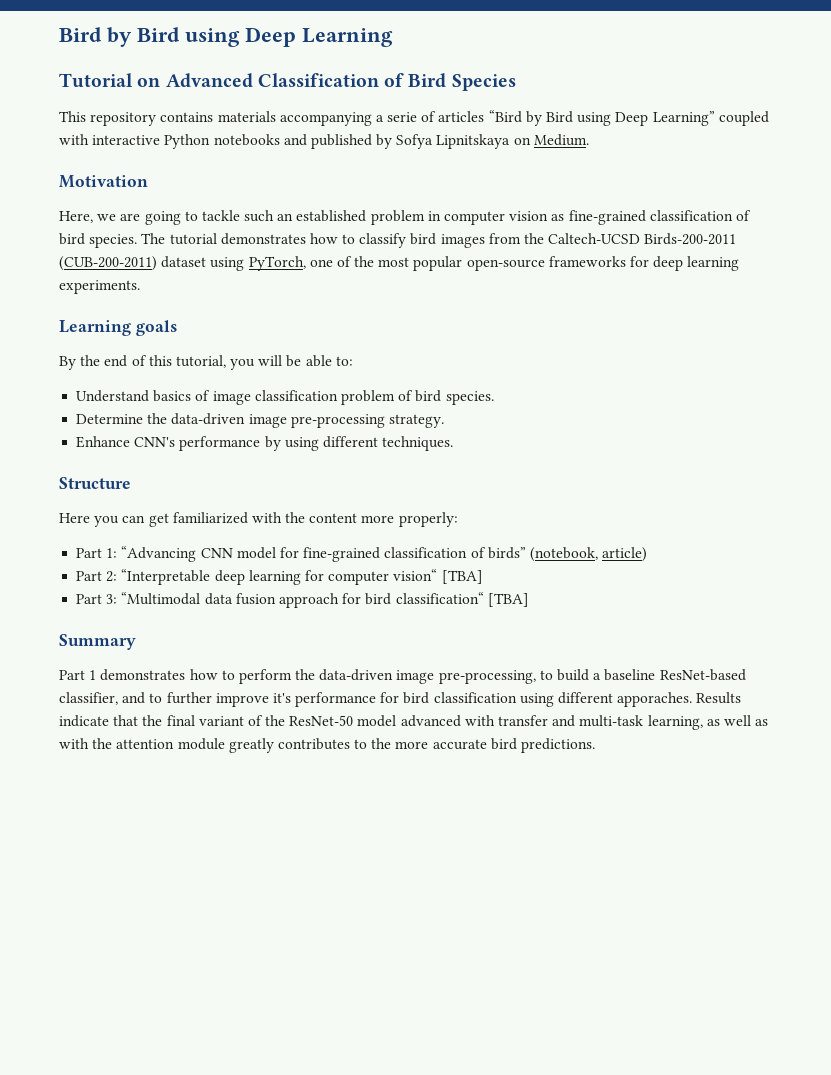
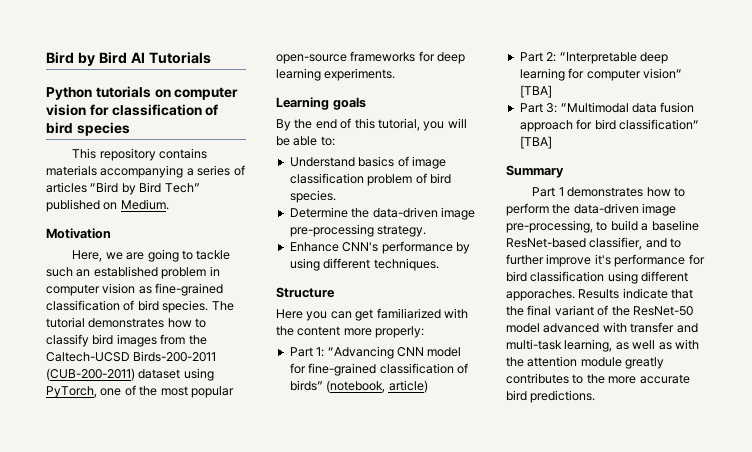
- Bird by Bird using Deep Learning
- Tutorial on Advanced Classification of Bird Species
+ Bird by Bird AI Tutorials
+ Python tutorials on computer vision for classification of bird species
- This repository contains materials accompanying a serie of articles “Bird by Bird using Deep Learning” coupled with interactive Python notebooks and published by Sofya Lipnitskaya on Medium.
+ This repository contains materials accompanying a series of articles “Bird by Bird Tech” published on Medium.

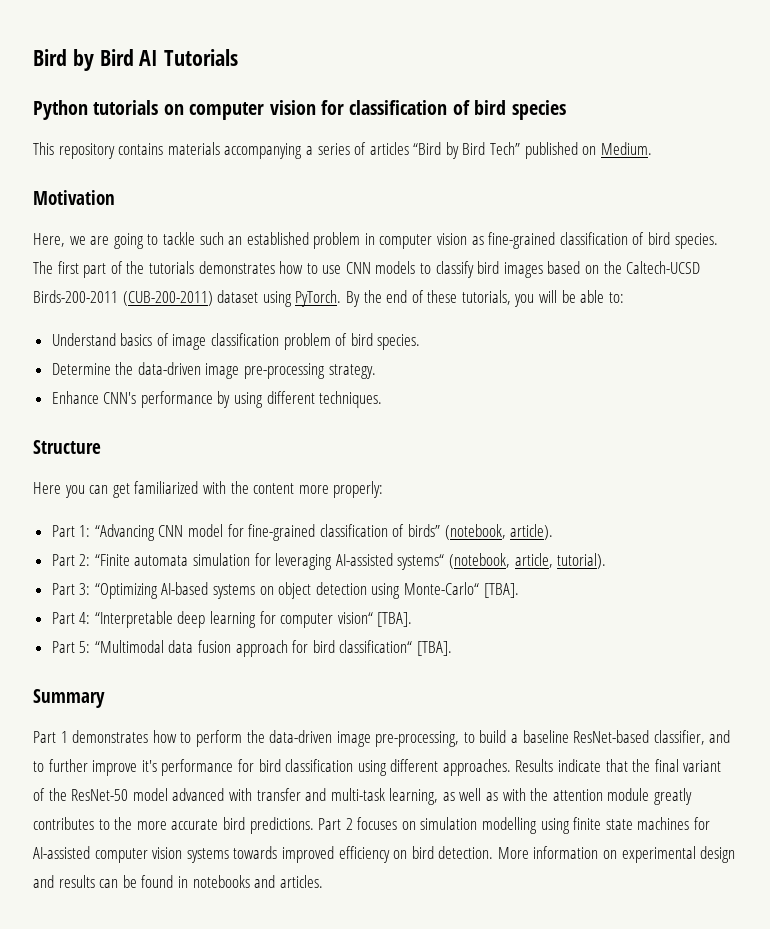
- The tutorial demonstrates how to classify bird images from the Caltech-UCSD Birds-200-2011 (CUB-200-2011) dataset using PyTorch, one of the most popular open-source frameworks for deep learning experiments.
- Learning goals
- By the end of this tutorial, you will be able to:
+ The first part of the tutorials demonstrates how to use CNN models to classify bird images based on the Caltech-UCSD Birds-200-2011 (CUB-200-2011) dataset using PyTorch. By the end of these tutorials, you will be able to:
- Part 1: “Advancing CNN model for fine-grained classification of birds” (notebook, article)
+ Part 1: “Advancing CNN model for fine-grained classification of birds” (notebook, article).
- Part 2: “Interpretable deep learning for computer vision“ [TBA]
- Part 3: “Multimodal data fusion approach for bird classification“ [TBA]
+ Part 2: “Finite automata simulation for leveraging AI-assisted systems“ (notebook, article, tutorial).
+ Part 3: “Optimizing AI-based systems on object detection using Monte-Carlo“ [TBA].
+ Part 4: “Interpretable deep learning for computer vision“ [TBA].
+ Part 5: “Multimodal data fusion approach for bird classification“ [TBA].
- Part 1 demonstrates how to perform the data-driven image pre-processing, to build a baseline ResNet-based classifier, and to further improve it's performance for bird classification using different apporaches.
+ Part 1 demonstrates how to perform the data-driven image pre-processing, to build a baseline ResNet-based classifier, and to further improve it's performance for bird classification using different approaches.
+ Part 2 focuses on simulation modelling using finite state machines for AI-assisted computer vision systems towards improved efficiency on bird detection. More information on experimental design and results can be found in notebooks and articles.

